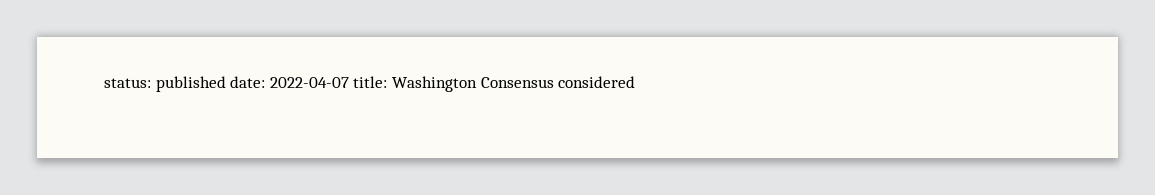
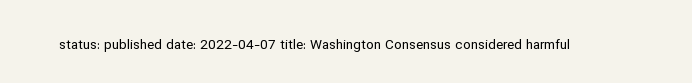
- status: published date: 2022-04-07 title: Washington Consensus considered
+ status: published date: 2022-04-07 title: Washington Consensus considered harmful

